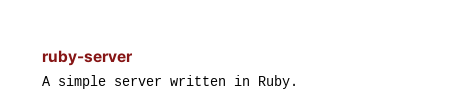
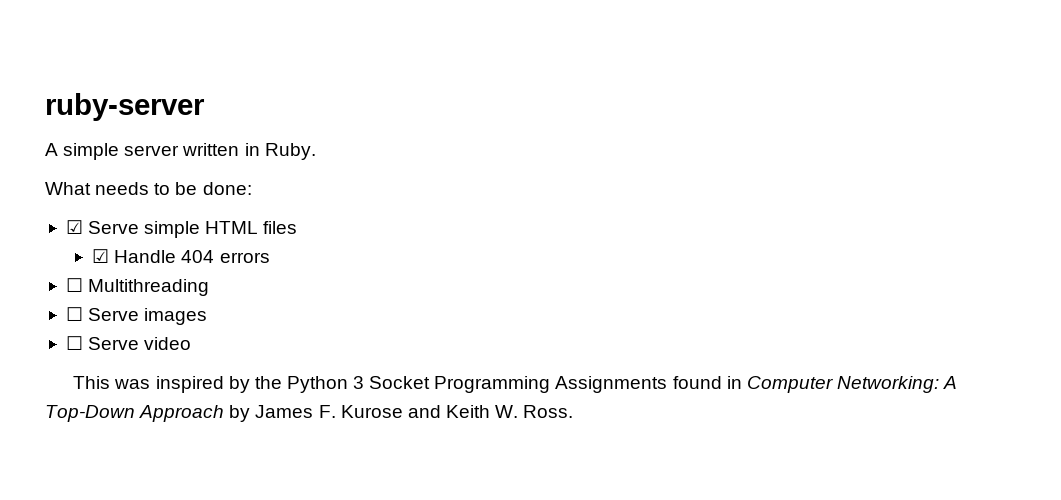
+ What needs to be done:
+ ☑ Serve simple HTML files
+ ☑ Handle 404 errors
+ ☐ Multithreading
+ ☐ Serve images
+ ☐ Serve video
+ This was inspired by the Python 3 Socket Programming Assignments found in Computer Networking: A Top-Down Approach by James F. Kurose and Keith W. Ross.

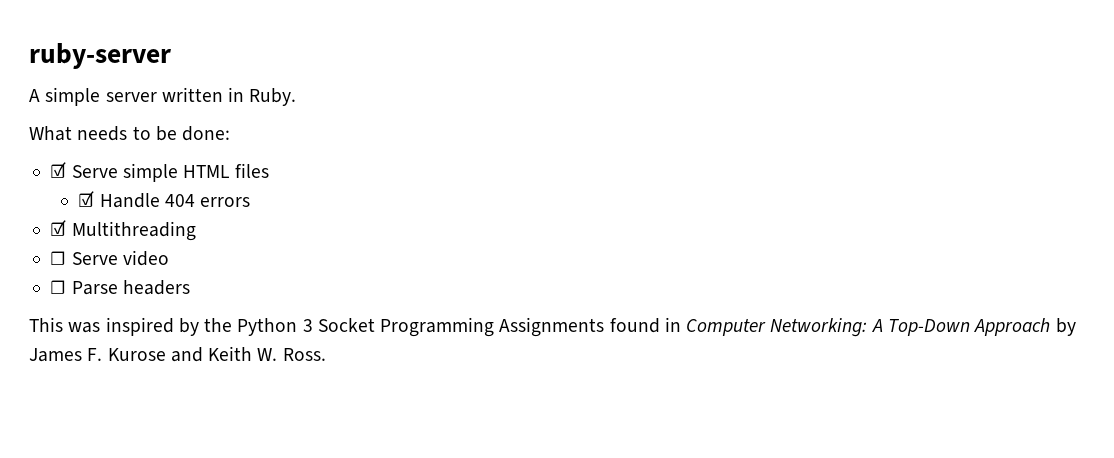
- ☐ Multithreading
+ ☑ Multithreading
- ☐ Serve images
  ☐ Serve video
+ ☐ Parse headers

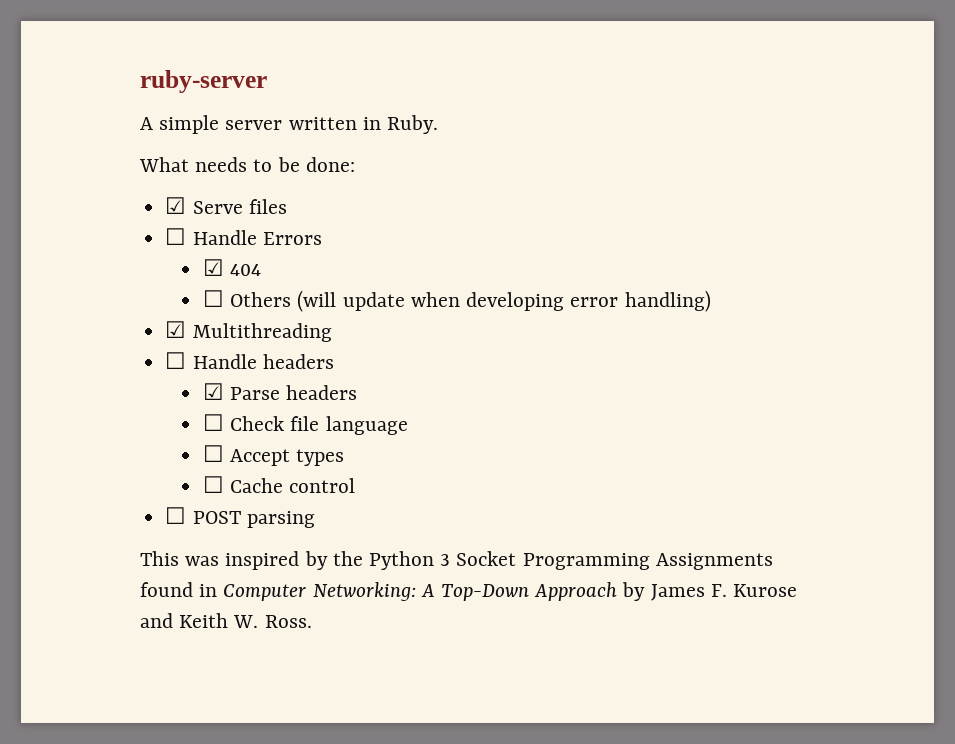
- ☑ Serve simple HTML files
+ ☑ Serve files
- ☑ Handle 404 errors
+ ☐ Handle Errors
+ ☑ 404
+ ☐ Others (will update when developing error handling)
  ☑ Multithreading
- ☐ Serve video
- ☐ Parse headers
+ ☐ Handle headers
+ ☑ Parse headers
+ ☐ Check file language
+ ☐ Accept types
+ ☐ Cache control
+ ☐ POST parsing

